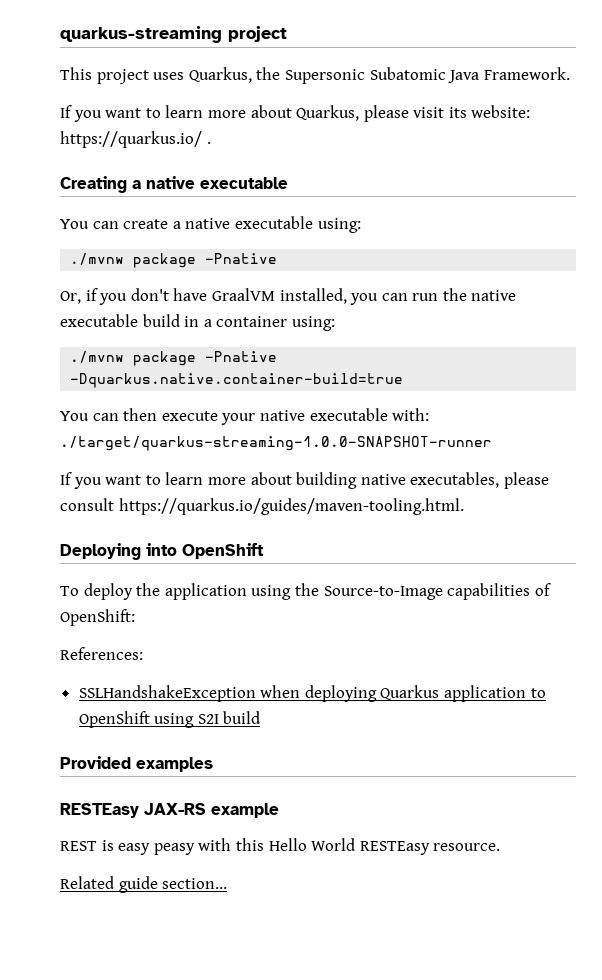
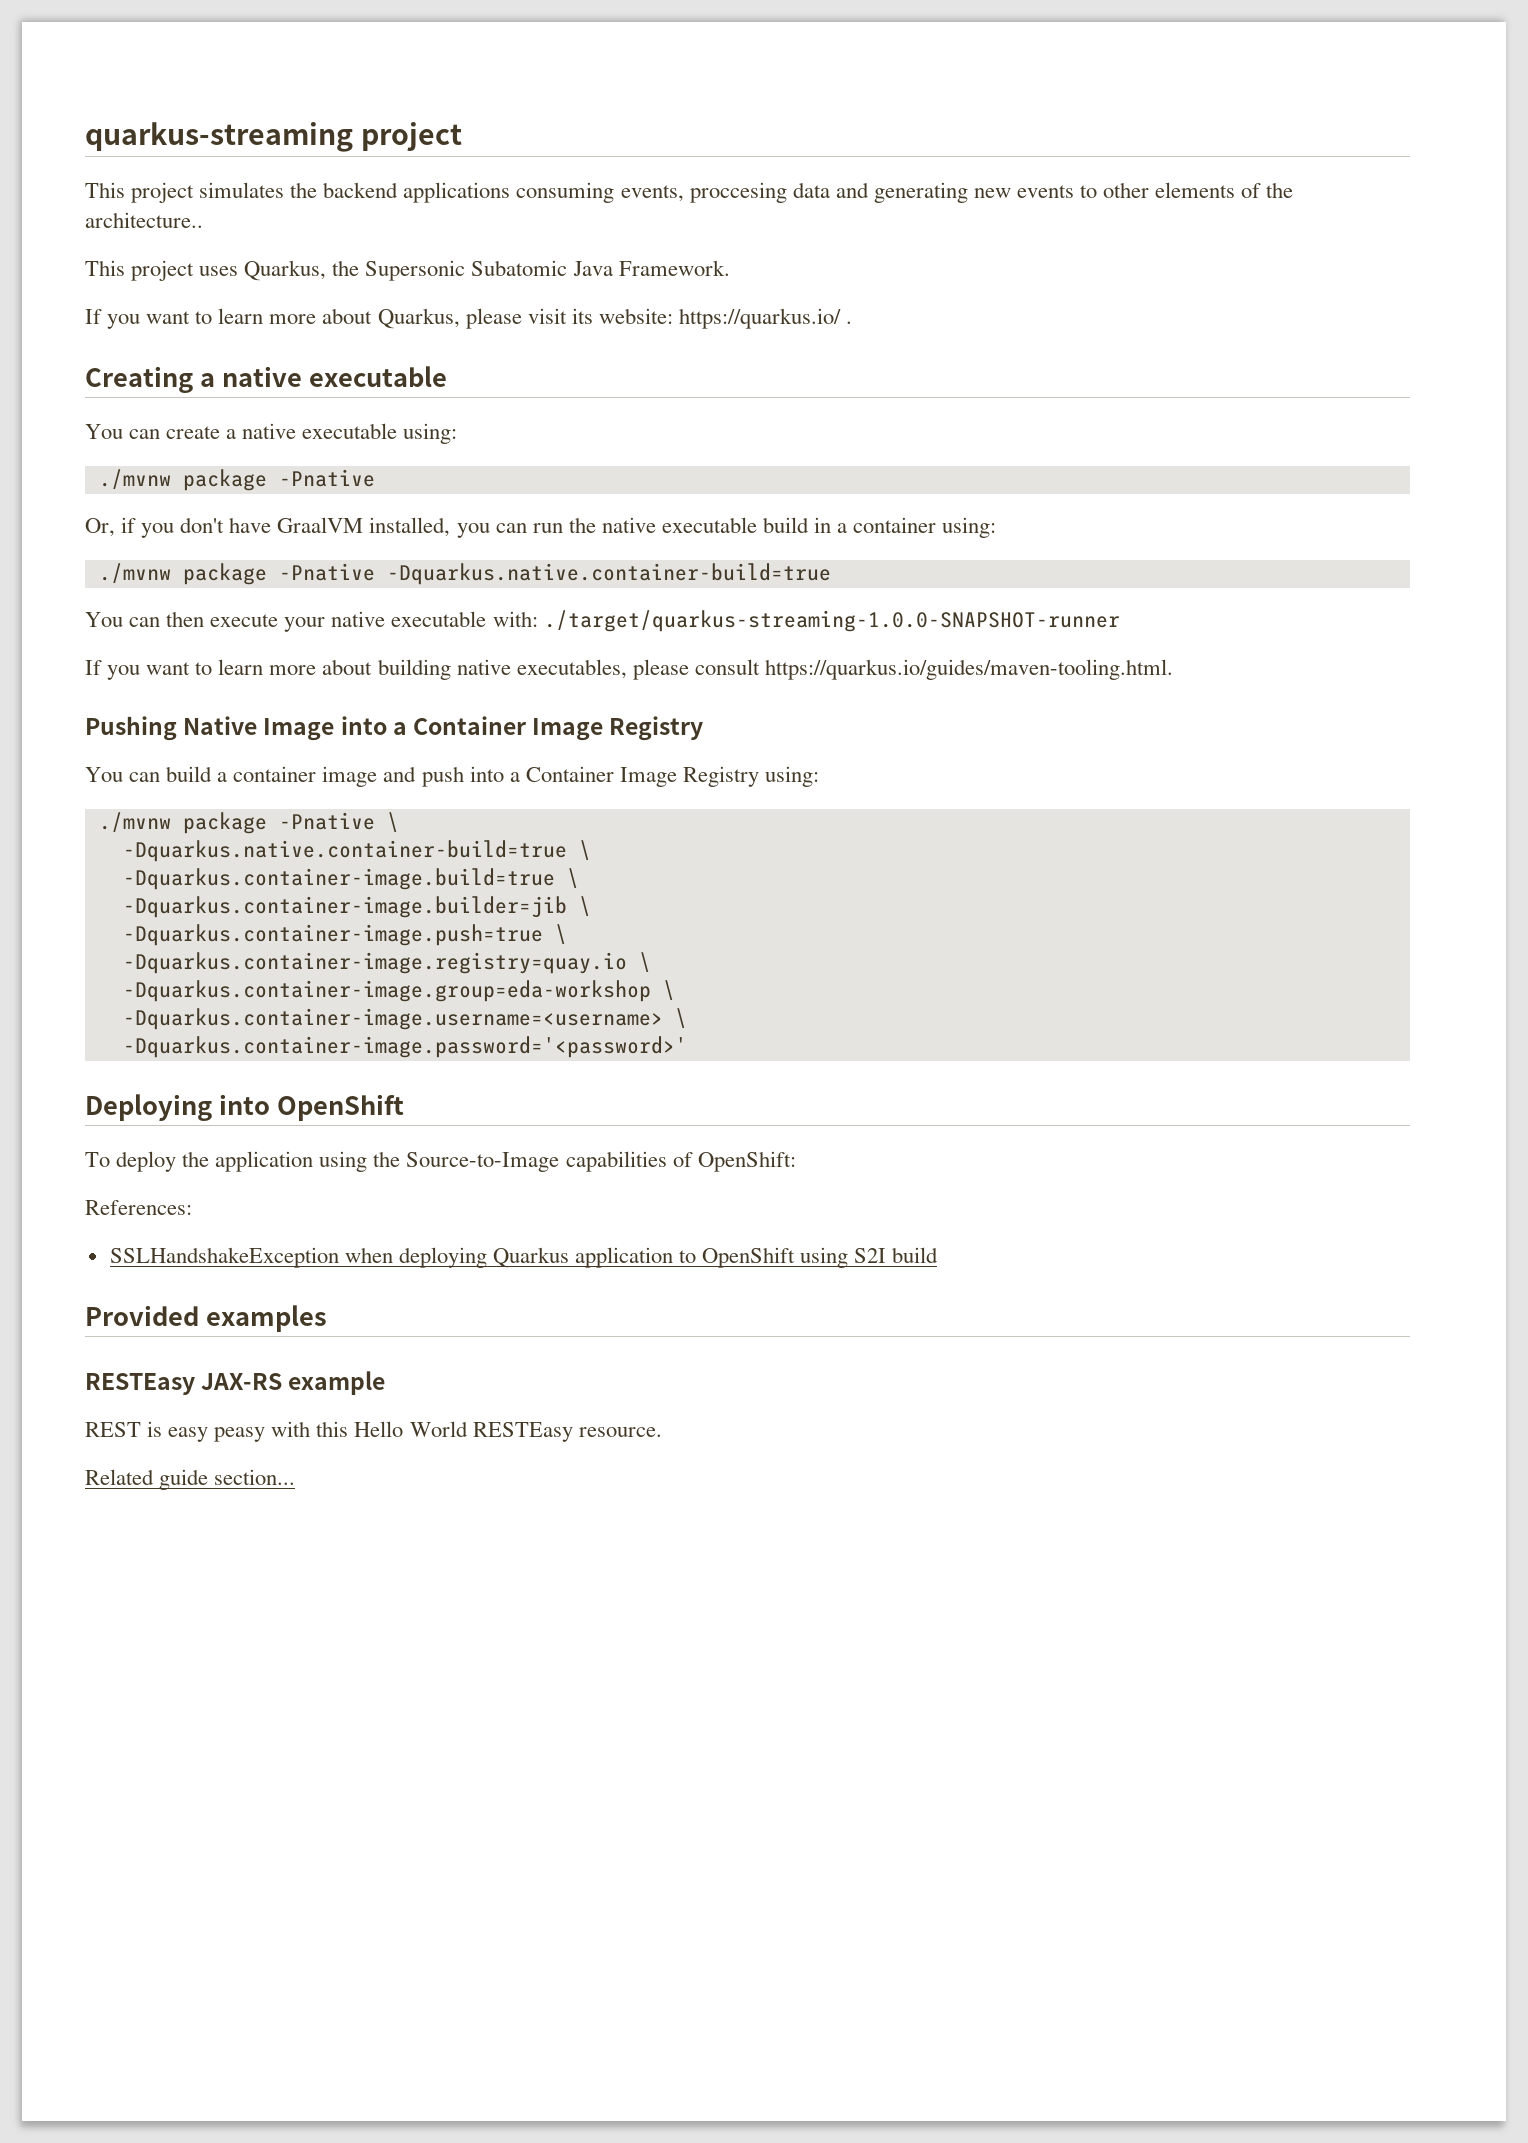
+ This project simulates the backend applications consuming events, proccesing data and generating new events to other elements of the architecture..
+ Pushing Native Image into a Container Image Registry
+ You can build a container image and push into a Container Image Registry using:
+ ./mvnw package -Pnative \
+ -Dquarkus.native.container-build=true \
+ -Dquarkus.container-image.build=true \
+ -Dquarkus.container-image.builder=jib \
+ -Dquarkus.container-image.push=true \
+ -Dquarkus.container-image.registry=quay.io \
+ -Dquarkus.container-image.group=eda-workshop \
+ -Dquarkus.container-image.username=<username> \
+ -Dquarkus.container-image.password='<password>'

